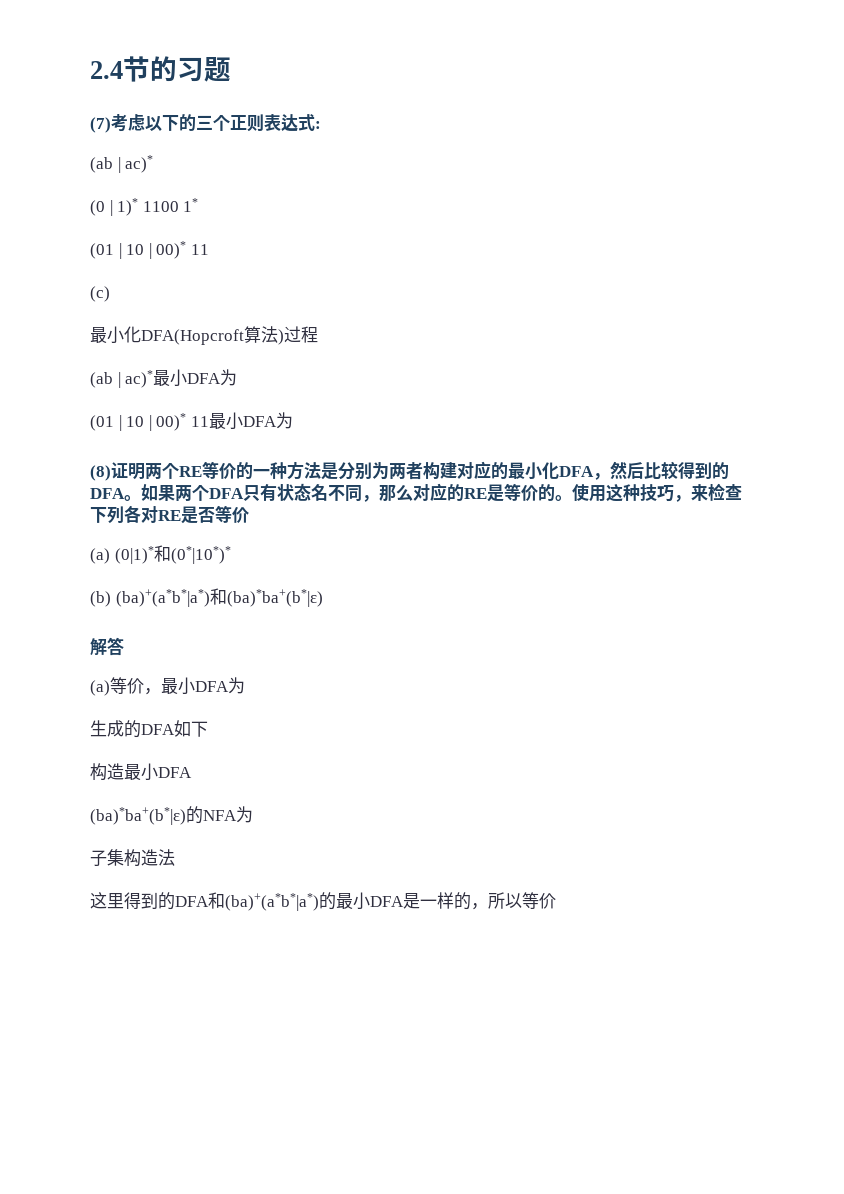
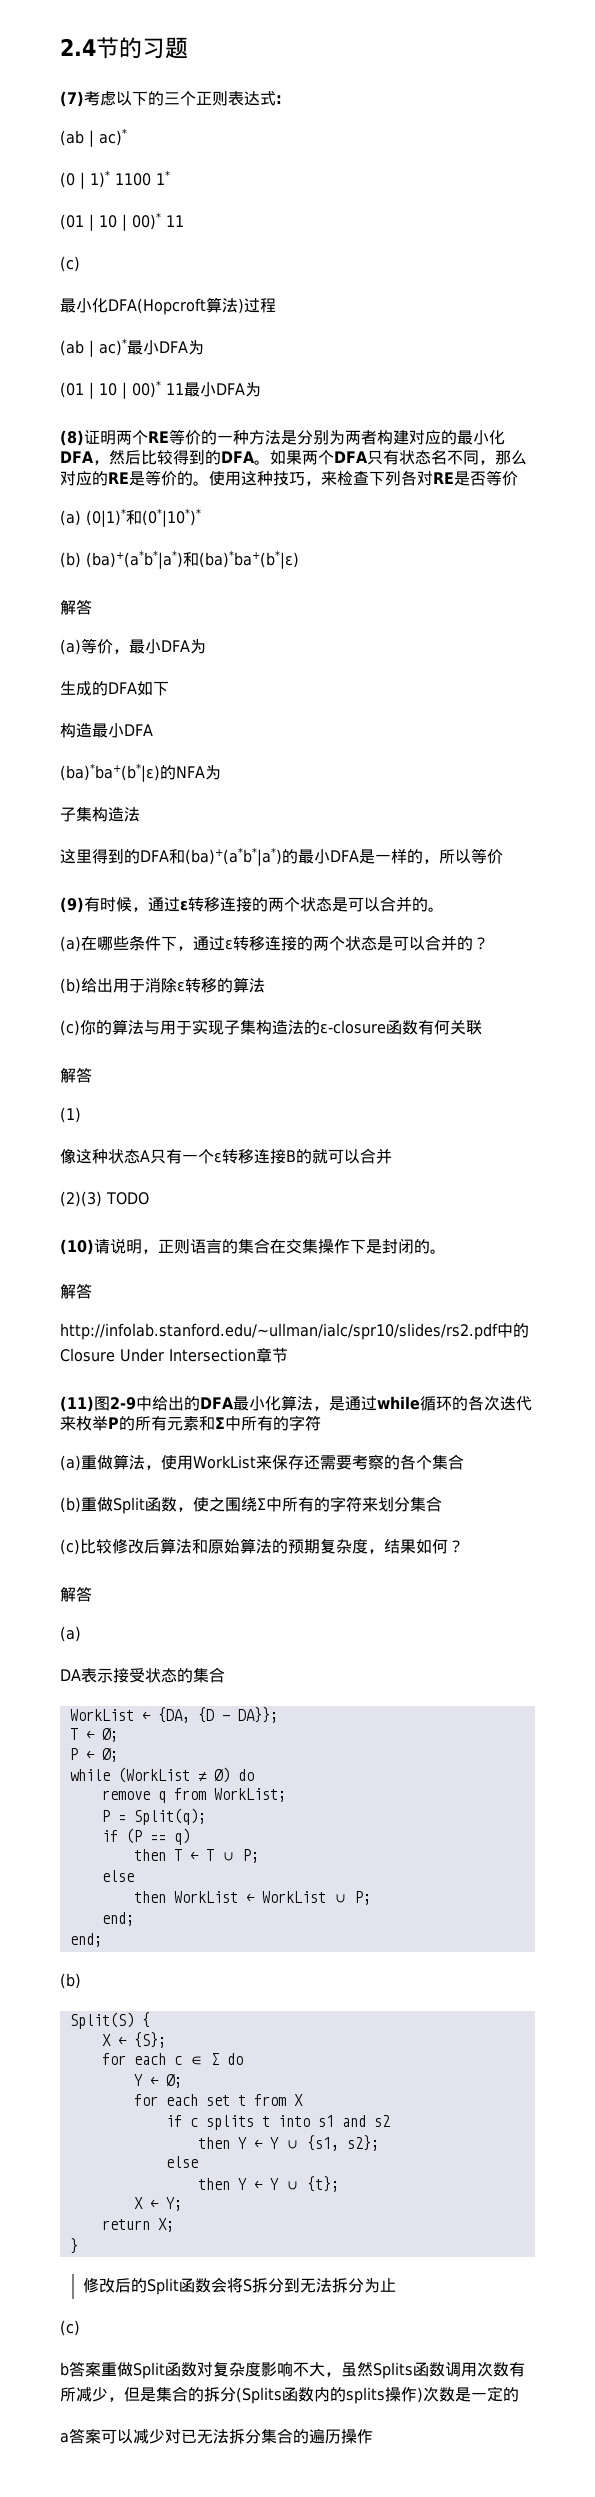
+ (9)有时候，通过ε转移连接的两个状态是可以合并的。
+ (a)在哪些条件下，通过ε转移连接的两个状态是可以合并的？
+ (b)给出用于消除ε转移的算法
+ (c)你的算法与用于实现子集构造法的ε-closure函数有何关联
+ 解答
+ (1)
+ 像这种状态A只有一个ε转移连接B的就可以合并
+ (2)(3) TODO
+ (10)请说明，正则语言的集合在交集操作下是封闭的。
+ 解答
+ http://infolab.stanford.edu/~ullman/ialc/spr10/slides/rs2.pdf中的Closure Under Intersection章节
+ (11)图2-9中给出的DFA最小化算法，是通过while循环的各次迭代来枚举P的所有元素和Σ中所有的字符
+ (a)重做算法，使用WorkList来保存还需要考察的各个集合
+ (b)重做Split函数，使之围绕Σ中所有的字符来划分集合
+ (c)比较修改后算法和原始算法的预期复杂度，结果如何？
+ 解答
+ (a)
+ DA表示接受状态的集合
+ WorkList ← {DA, {D - DA}};
+ T ← Ø;
+ P ← Ø;
+ while (WorkList ≠ Ø) do
+ remove q from WorkList;
+ P = Split(q);
+ if (P == q)
+ then T ← T ∪ P;
+ else
+ then WorkList ← WorkList ∪ P;
+ end;
+ end;
+ (b)
+ Split(S) {
+ X ← {S};
+ for each c ∈ Σ do
+ Y ← Ø;
+ for each set t from X
+ if c splits t into s1 and s2
+ then Y ← Y ∪ {s1, s2};
+ else
+ then Y ← Y ∪ {t};
+ X ← Y;
+ return X;
+ }
+ 修改后的Split函数会将S拆分到无法拆分为止
+ (c)
+ b答案重做Split函数对复杂度影响不大，虽然Splits函数调用次数有所减少，但是集合的拆分(Splits函数内的splits操作)次数是一定的
+ a答案可以减少对已无法拆分集合的遍历操作

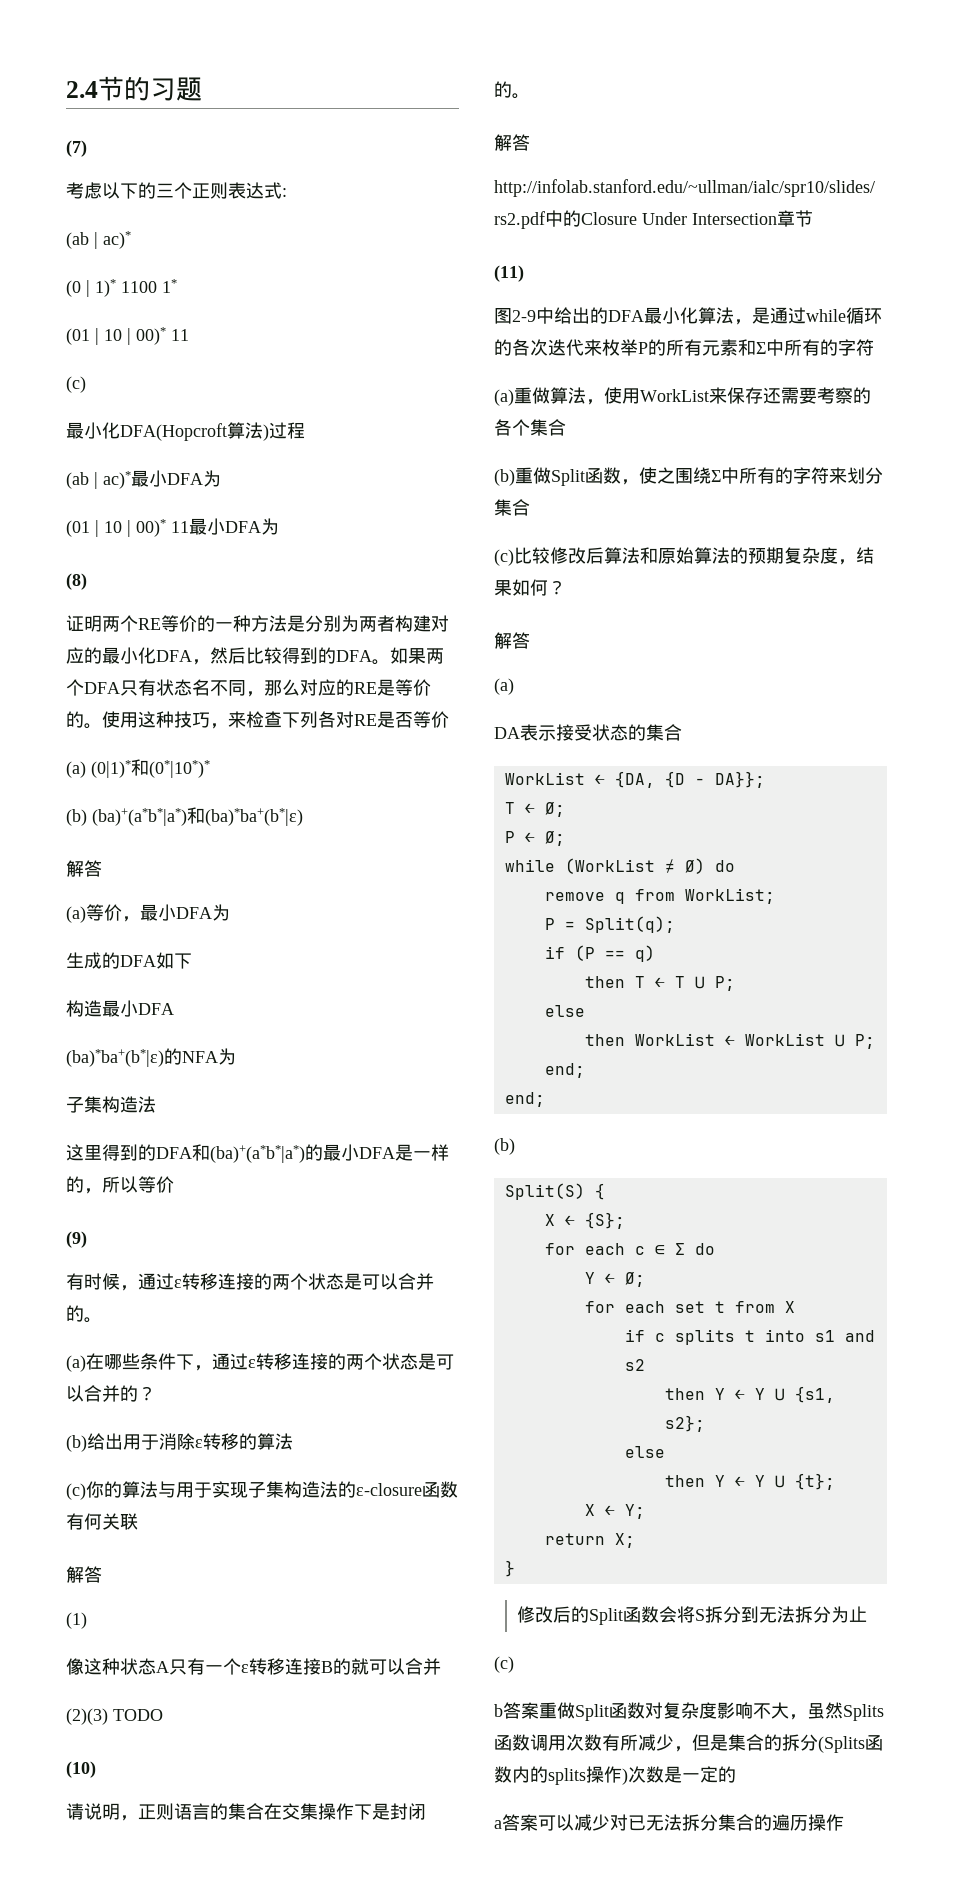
- (7)考虑以下的三个正则表达式:
+ (7)
+ 考虑以下的三个正则表达式:
- (8)证明两个RE等价的一种方法是分别为两者构建对应的最小化DFA，然后比较得到的DFA。
+ (8)
+ 证明两个RE等价的一种方法是分别为两者构建对应的最小化DFA，然后比较得到的DFA。
- (9)有时候，通过ε转移连接的两个状态是可以合并的。
+ (9)
+ 有时候，通过ε转移连接的两个状态是可以合并的。
- (10)请说明，正则语言的集合在交集操作下是封闭的。
+ (10)
+ 请说明，正则语言的集合在交集操作下是封闭的。
- (11)图2-9中给出的DFA最小化算法，是通过while循环的各次迭代来枚举P的所有元素和Σ中所有的字符
+ (11)
+ 图2-9中给出的DFA最小化算法，是通过while循环的各次迭代来枚举P的所有元素和Σ中所有的字符

